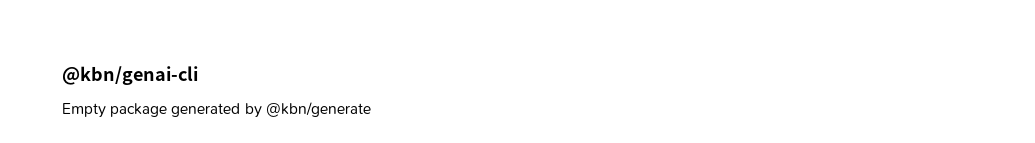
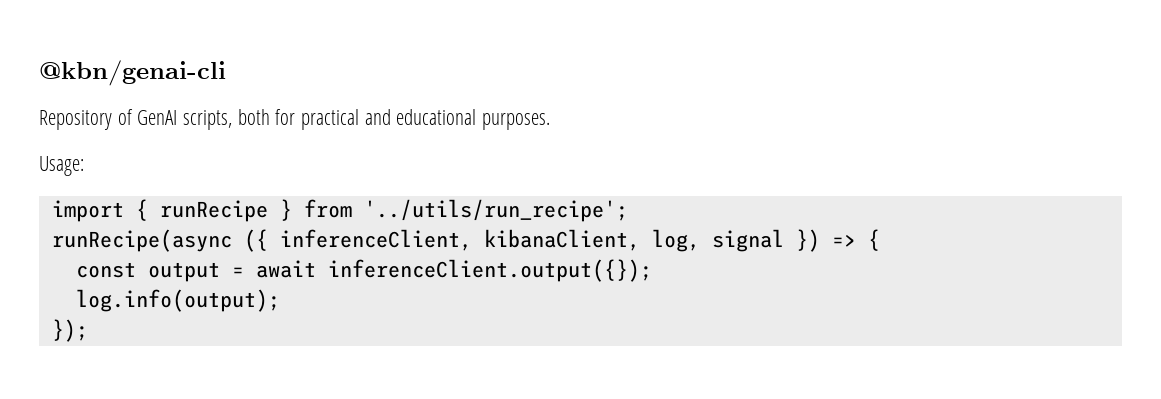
- Empty package generated by @kbn/generate
+ Repository of GenAI scripts, both for practical and educational purposes.
+ Usage:
+ import { runRecipe } from '../utils/run_recipe';
+ runRecipe(async ({ inferenceClient, kibanaClient, log, signal }) => {
+ const output = await inferenceClient.output({});
+ log.info(output);
+ });

